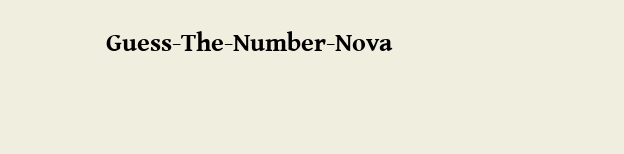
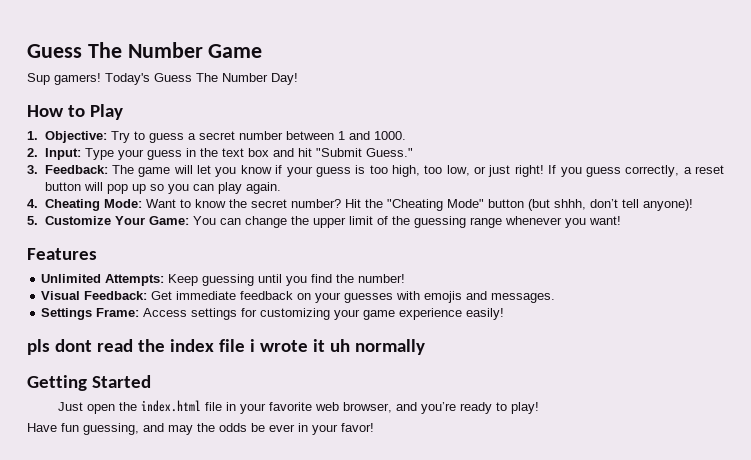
- Guess-The-Number-Nova
+ Guess The Number Game
+ Sup gamers! Today's Guess The Number Day!
+ How to Play
+ 1. Objective: Try to guess a secret number between 1 and 1000.
+ 2. Input: Type your guess in the text box and hit "Submit Guess."
+ 3. Feedback: The game will let you know if your guess is too high, too low, or just right! If you guess correctly, a reset button will pop up so you can play again.
+ 4. Cheating Mode: Want to know the secret number? Hit the "Cheating Mode" button (but shhh, don’t tell anyone)!
+ 5. Customize Your Game: You can change the upper limit of the guessing range whenever you want!
+ Features
+ Unlimited Attempts: Keep guessing until you find the number!
+ Visual Feedback: Get immediate feedback on your guesses with emojis and messages.
+ Settings Frame: Access settings for customizing your game experience easily!
+ pls dont read the index file i wrote it uh normally
+ Getting Started
+ Just open the index.html file in your favorite web browser, and you’re ready to play!
+ Have fun guessing, and may the odds be ever in your favor!

